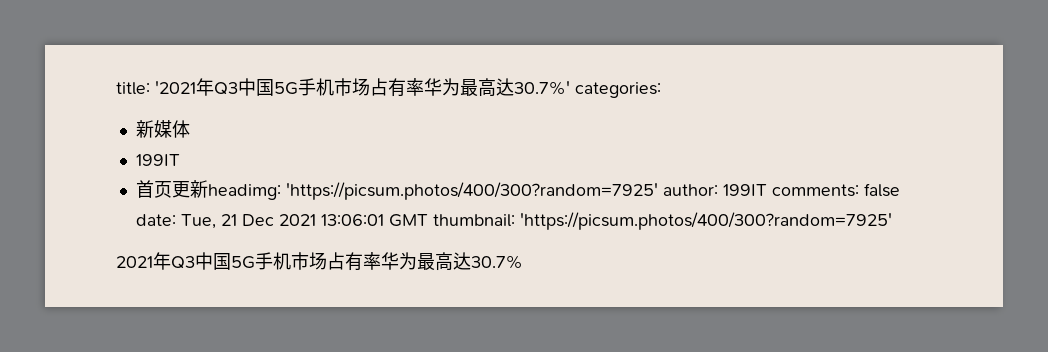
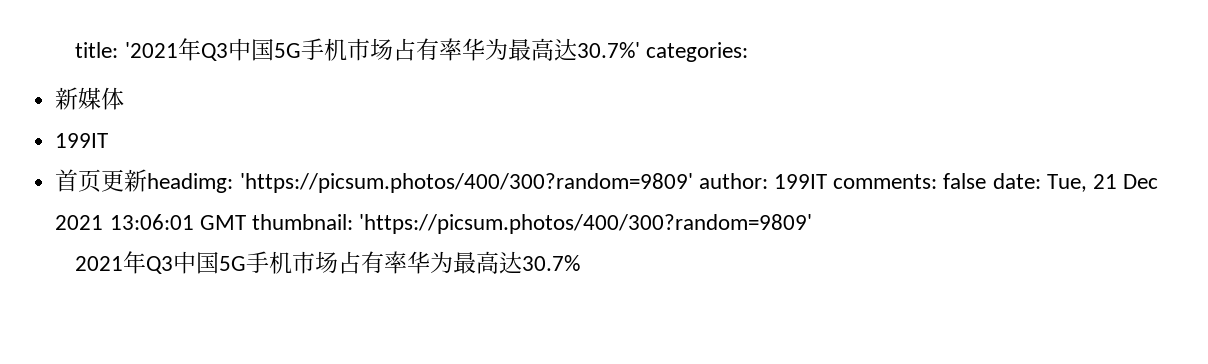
- 首页更新headimg: 'https://picsum.photos/400/300?random=7925' author: 199IT comments: false date: Tue, 21 Dec 2021 13:06:01 GMT thumbnail: 'https://picsum.photos/400/300?random=7925'
+ 首页更新headimg: 'https://picsum.photos/400/300?random=9809' author: 199IT comments: false date: Tue, 21 Dec 2021 13:06:01 GMT thumbnail: 'https://picsum.photos/400/300?random=9809'

